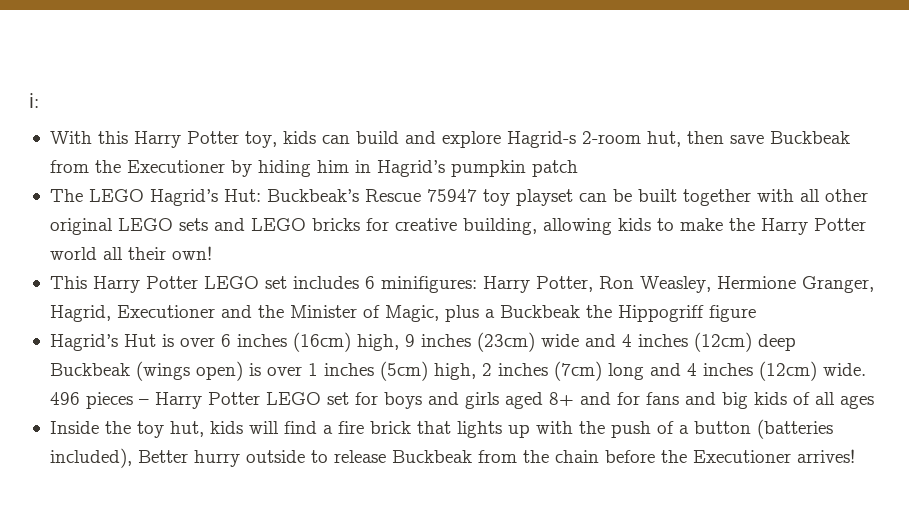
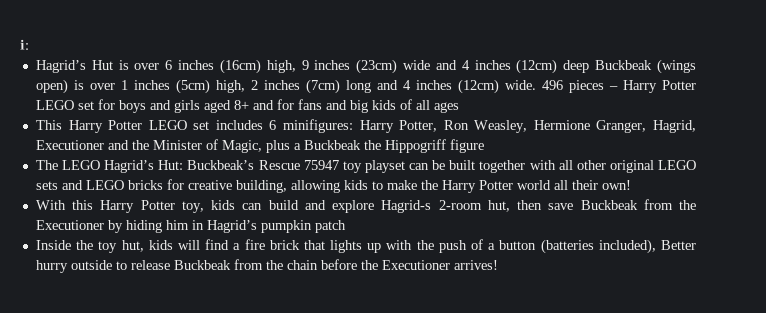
- With this Harry Potter toy, kids can build and explore Hagrid-s 2-room hut, then save Buckbeak from the Executioner by hiding him in Hagrid’s pumpkin patch
- The LEGO Hagrid’s Hut: Buckbeak’s Rescue 75947 toy playset can be built together with all other original LEGO sets and LEGO bricks for creative building, allowing kids to make the Harry Potter world all their own!
- This Harry Potter LEGO set includes 6 minifigures: Harry Potter, Ron Weasley, Hermione Granger, Hagrid, Executioner and the Minister of Magic, plus a Buckbeak the Hippogriff figure
+ This Harry Potter LEGO set includes 6 minifigures: Harry Potter, Ron Weasley, Hermione Granger, Hagrid, Executioner and the Minister of Magic, plus a Buckbeak the Hippogriff figure
+ The LEGO Hagrid’s Hut: Buckbeak’s Rescue 75947 toy playset can be built together with all other original LEGO sets and LEGO bricks for creative building, allowing kids to make the Harry Potter world all their own!
+ With this Harry Potter toy, kids can build and explore Hagrid-s 2-room hut, then save Buckbeak from the Executioner by hiding him in Hagrid’s pumpkin patch

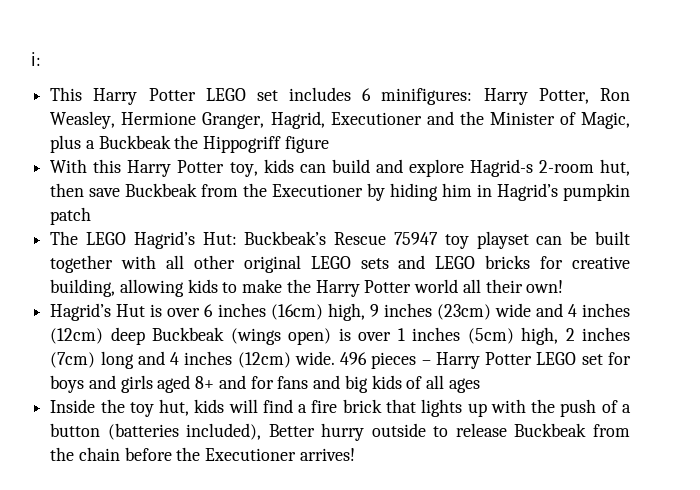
+ This Harry Potter LEGO set includes 6 minifigures: Harry Potter, Ron Weasley, Hermione Granger, Hagrid, Executioner and the Minister of Magic, plus a Buckbeak the Hippogriff figure
+ With this Harry Potter toy, kids can build and explore Hagrid-s 2-room hut, then save Buckbeak from the Executioner by hiding him in Hagrid’s pumpkin patch
+ The LEGO Hagrid’s Hut: Buckbeak’s Rescue 75947 toy playset can be built together with all other original LEGO sets and LEGO bricks for creative building, allowing kids to make the Harry Potter world all their own!
- This Harry Potter LEGO set includes 6 minifigures: Harry Potter, Ron Weasley, Hermione Granger, Hagrid, Executioner and the Minister of Magic, plus a Buckbeak the Hippogriff figure
- The LEGO Hagrid’s Hut: Buckbeak’s Rescue 75947 toy playset can be built together with all other original LEGO sets and LEGO bricks for creative building, allowing kids to make the Harry Potter world all their own!
- With this Harry Potter toy, kids can build and explore Hagrid-s 2-room hut, then save Buckbeak from the Executioner by hiding him in Hagrid’s pumpkin patch

